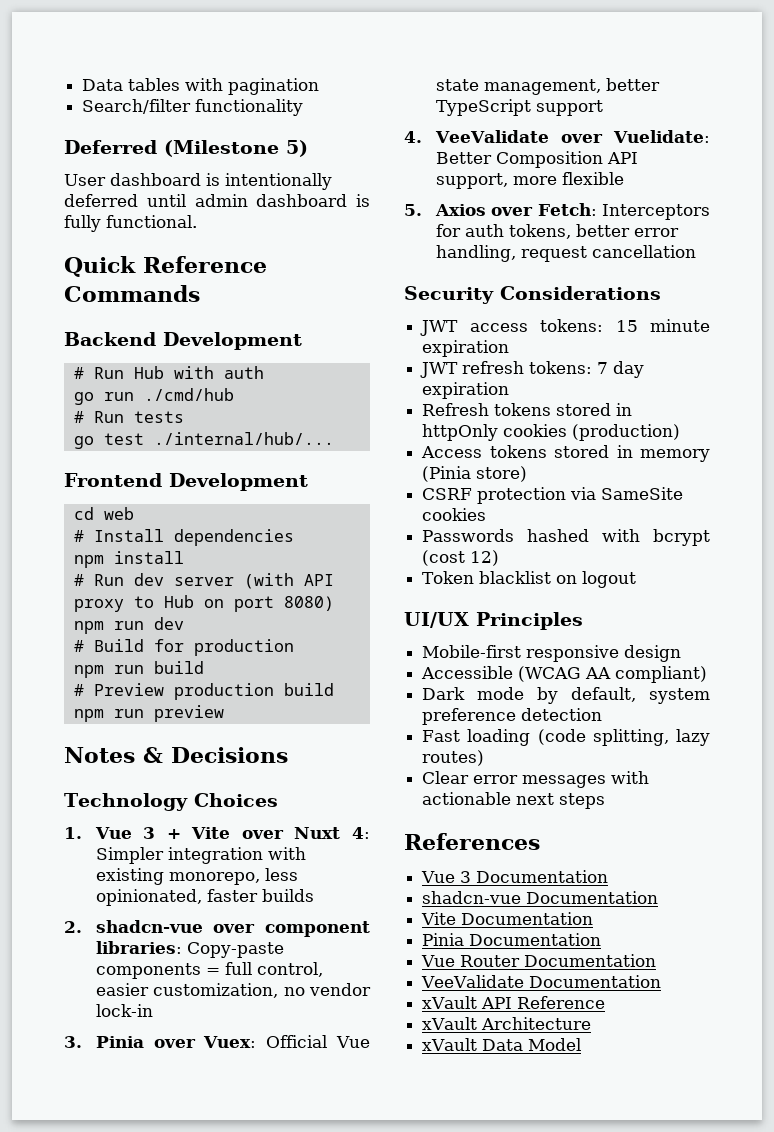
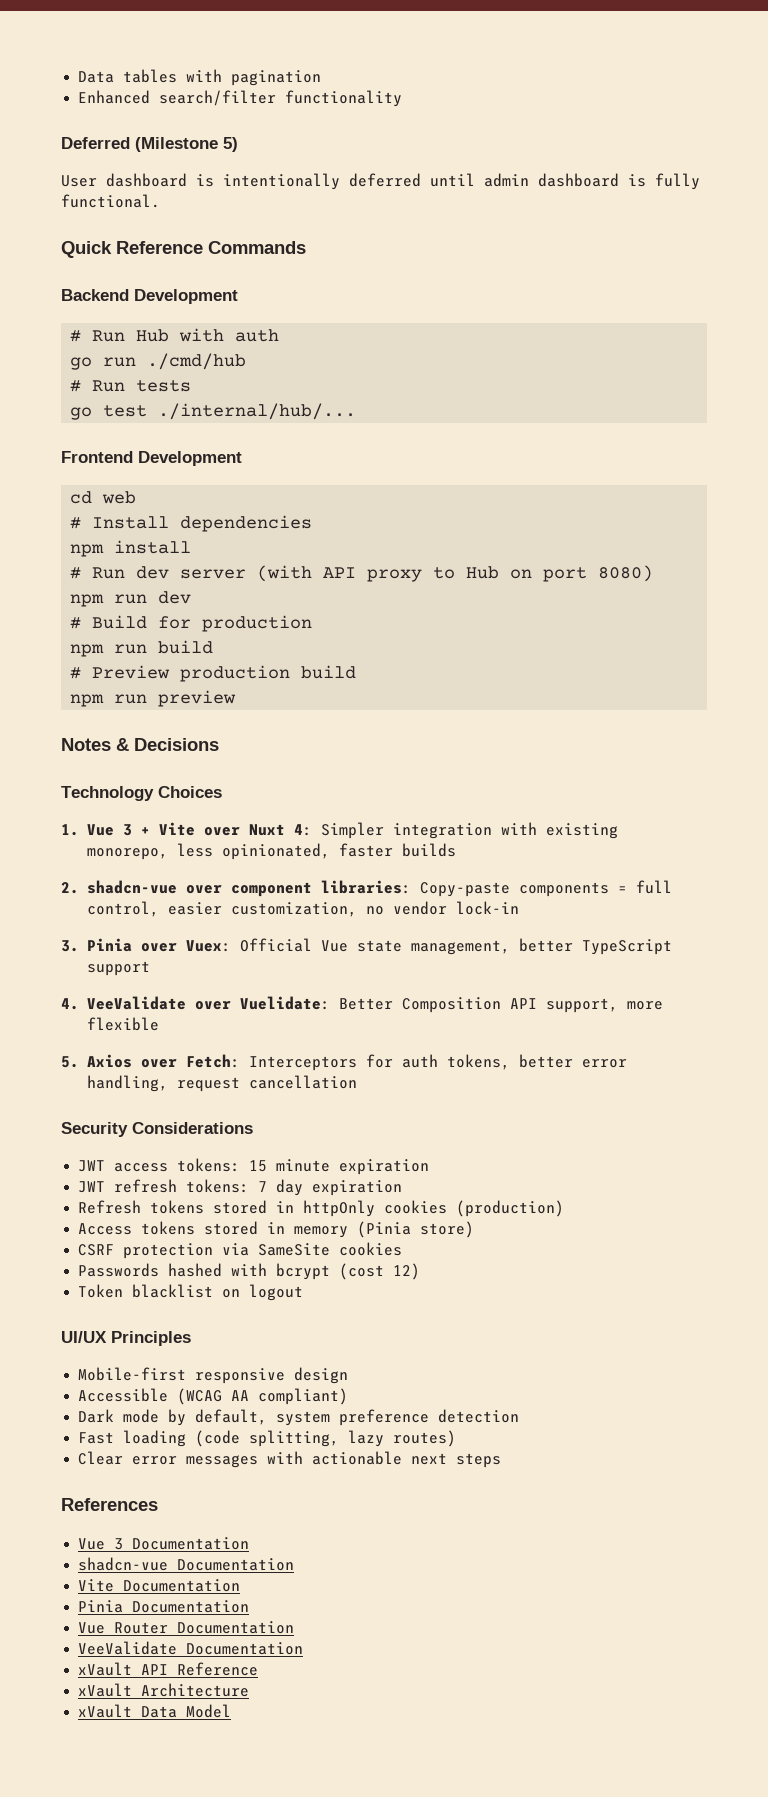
- Search/filter functionality
+ Enhanced search/filter functionality

